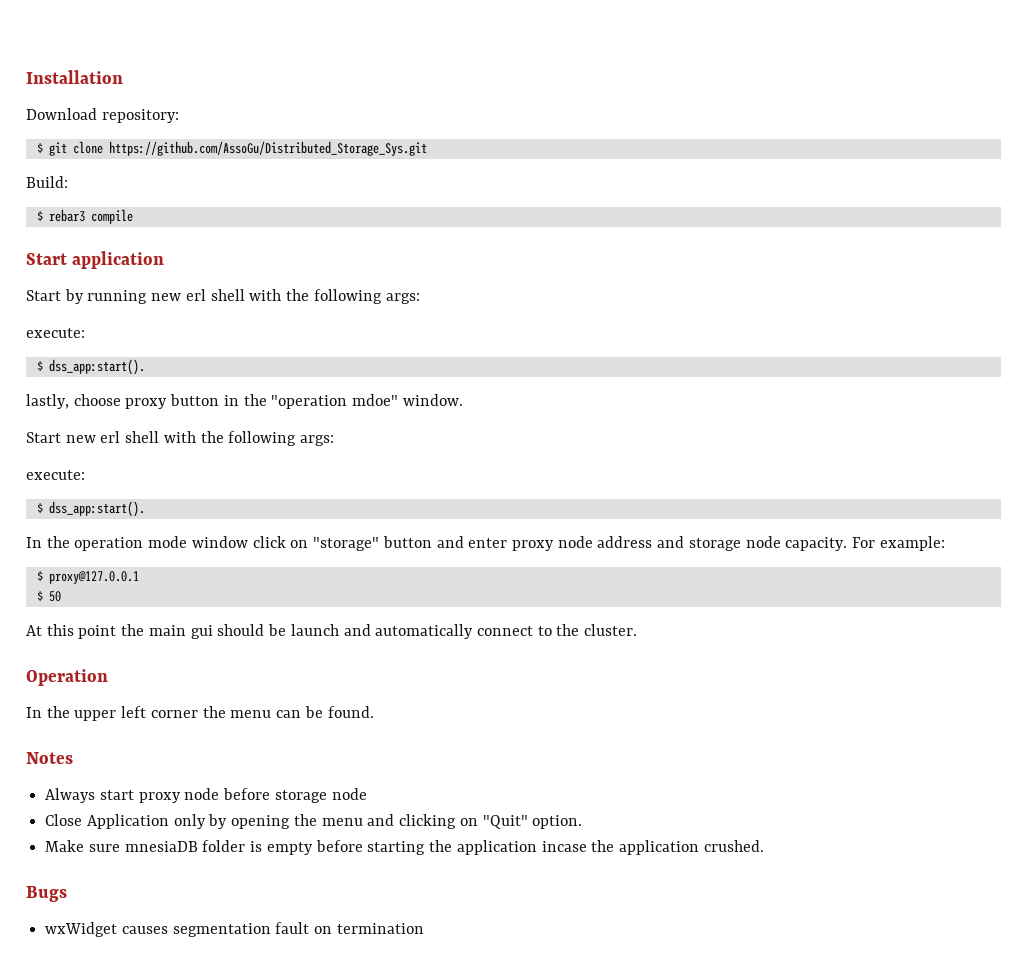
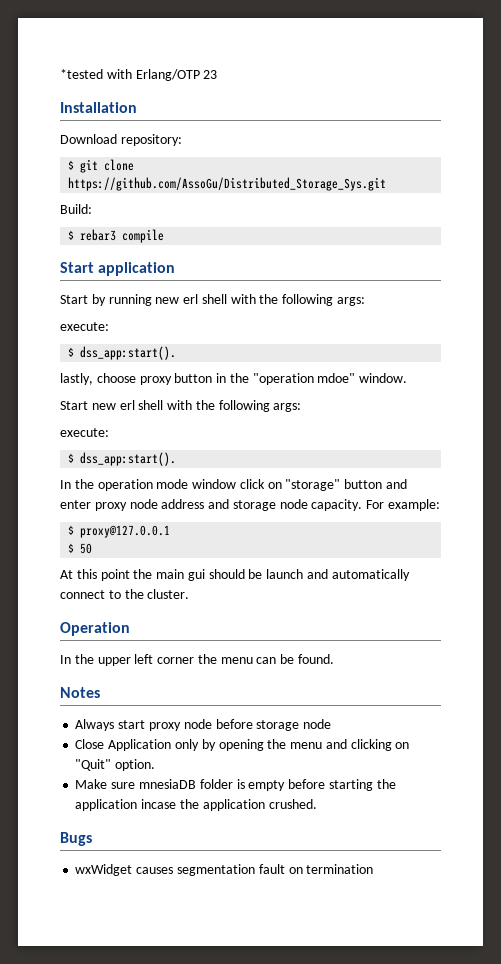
+ *tested with Erlang/OTP 23

